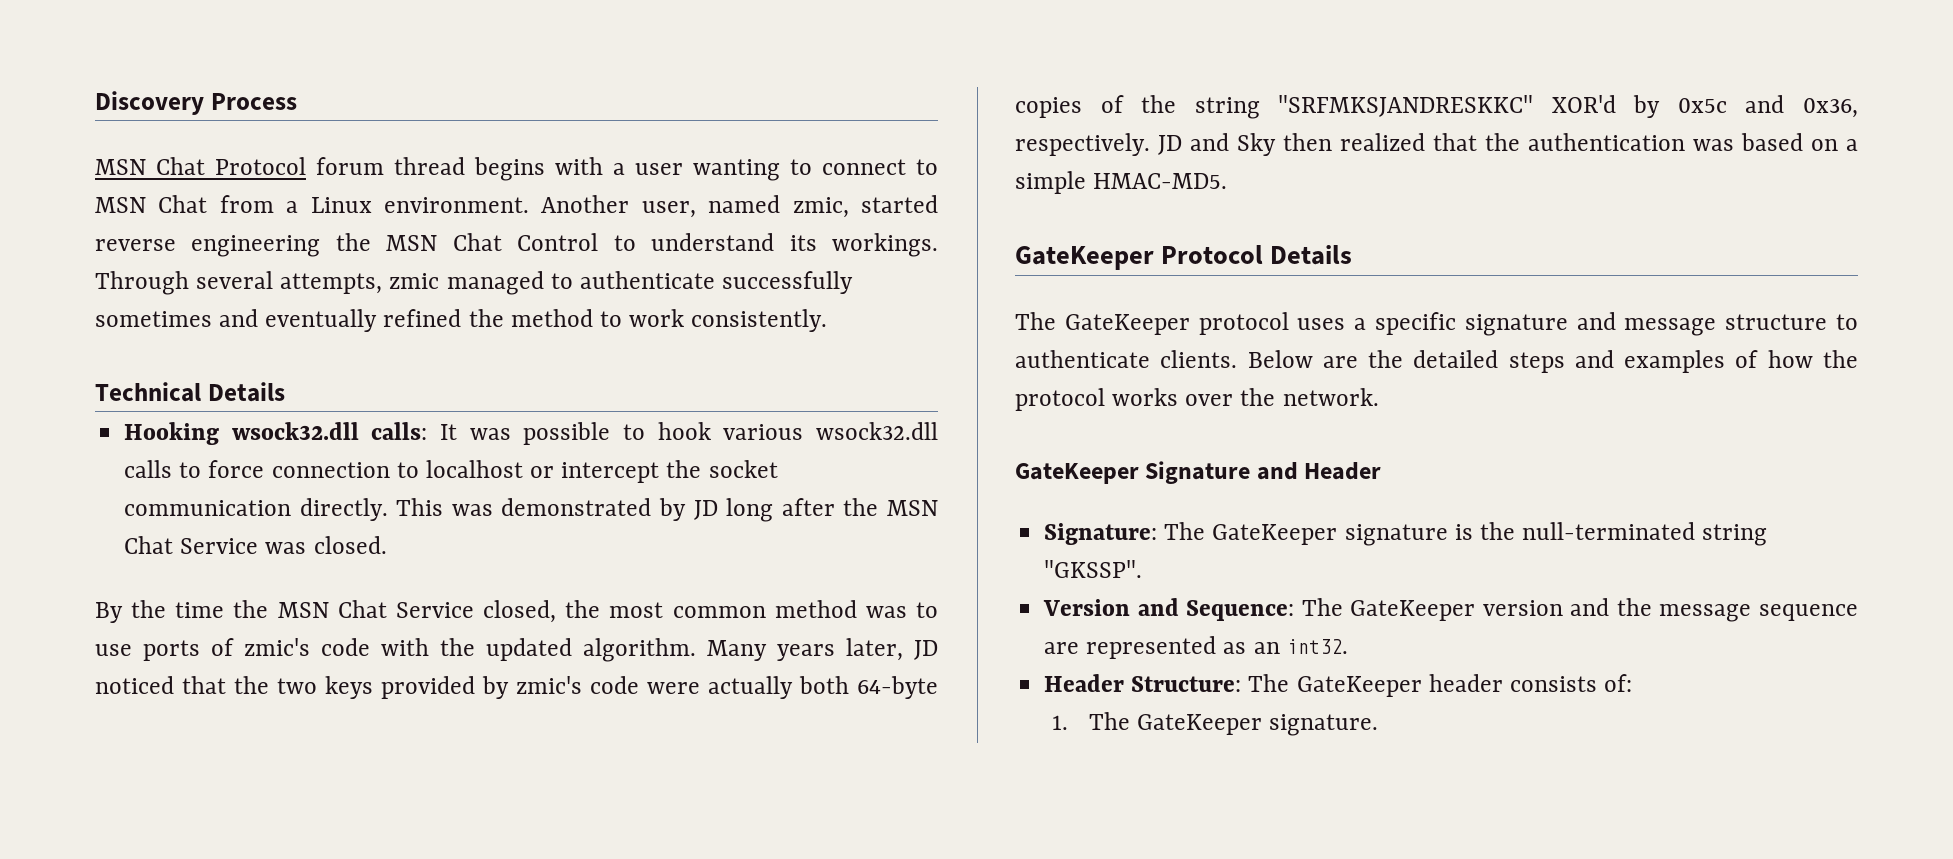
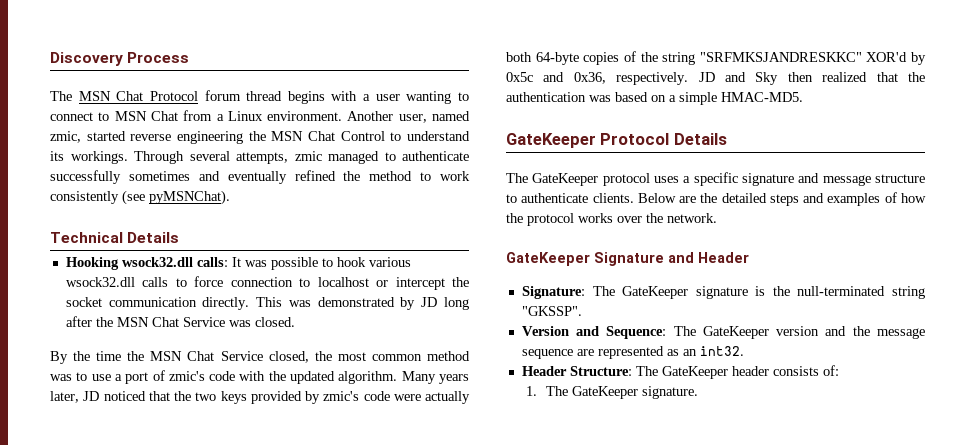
- MSN Chat Protocol forum thread begins with a user wanting to connect to MSN Chat from a Linux environment.
+ The MSN Chat Protocol forum thread begins with a user wanting to connect to MSN Chat from a Linux environment.
- Through several attempts, zmic managed to authenticate successfully sometimes and eventually refined the method to work consistently.
+ Through several attempts, zmic managed to authenticate successfully sometimes and eventually refined the method to work consistently (see pyMSNChat).
- By the time the MSN Chat Service closed, the most common method was to use ports of zmic's code with the updated algorithm.
+ By the time the MSN Chat Service closed, the most common method was to use a port of zmic's code with the updated algorithm.

